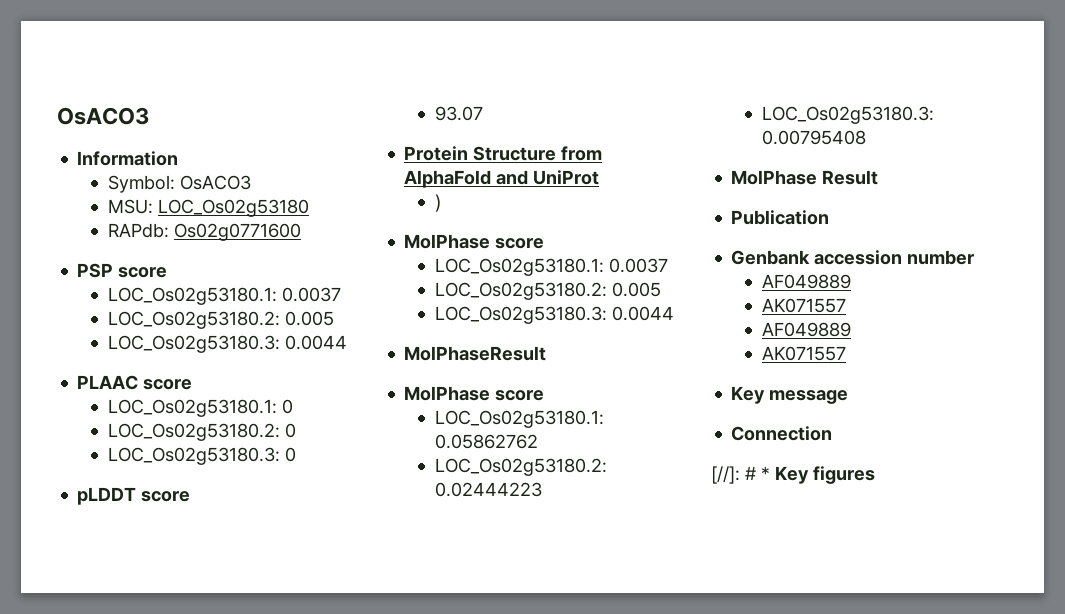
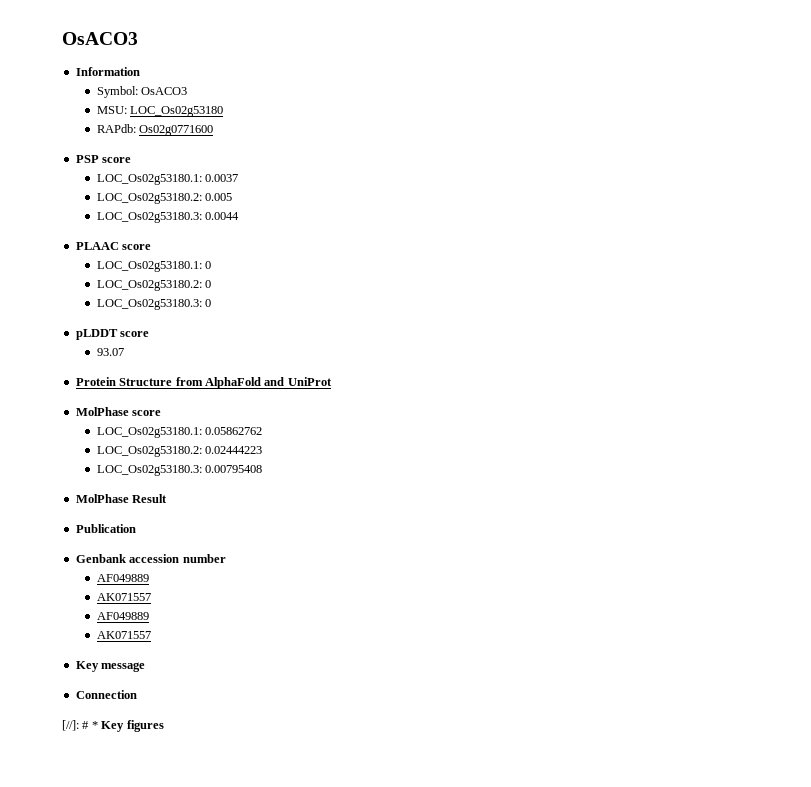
- )
- MolPhase score
- LOC_Os02g53180.1: 0.0037
- LOC_Os02g53180.2: 0.005
- LOC_Os02g53180.3: 0.0044
- MolPhaseResult

